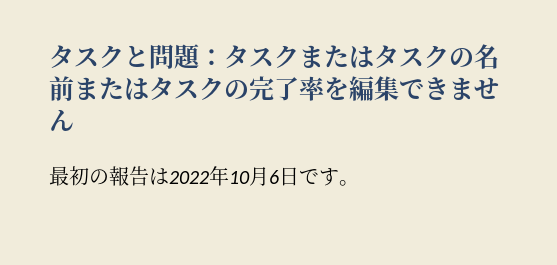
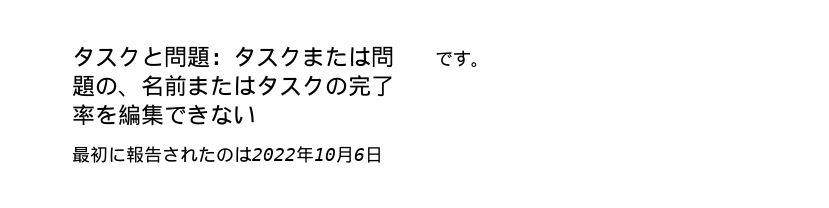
- タスクと問題：タスクまたはタスクの名前またはタスクの完了率を編集できません
+ タスクと問題：タスクまたは問題の、名前またはタスクの完了率を編集できない
- 最初の報告は2022年10月6日です。
+ 最初に報告されたのは2022年10月6日です。

